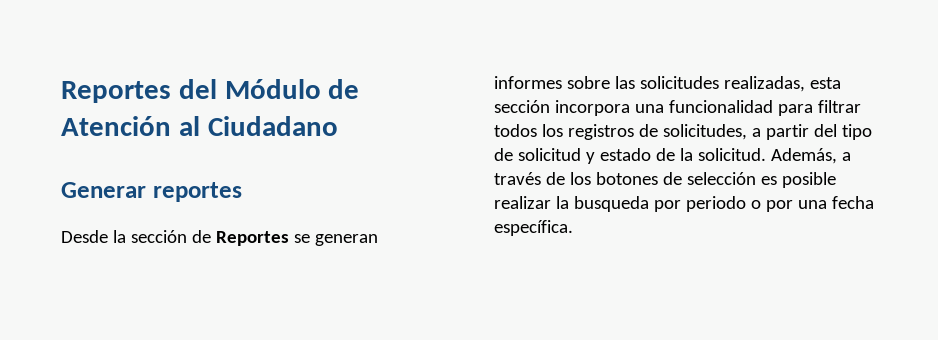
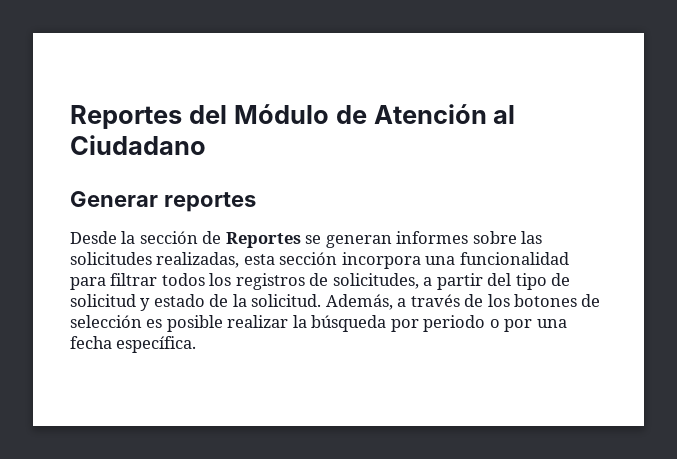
- Además, a través de los botones de selección es posible realizar la busqueda por periodo o por una fecha específica.
+ Además, a través de los botones de selección es posible realizar la búsqueda por periodo o por una fecha específica.

